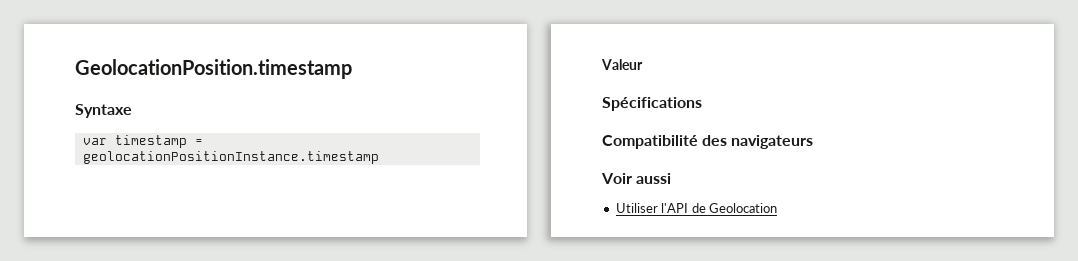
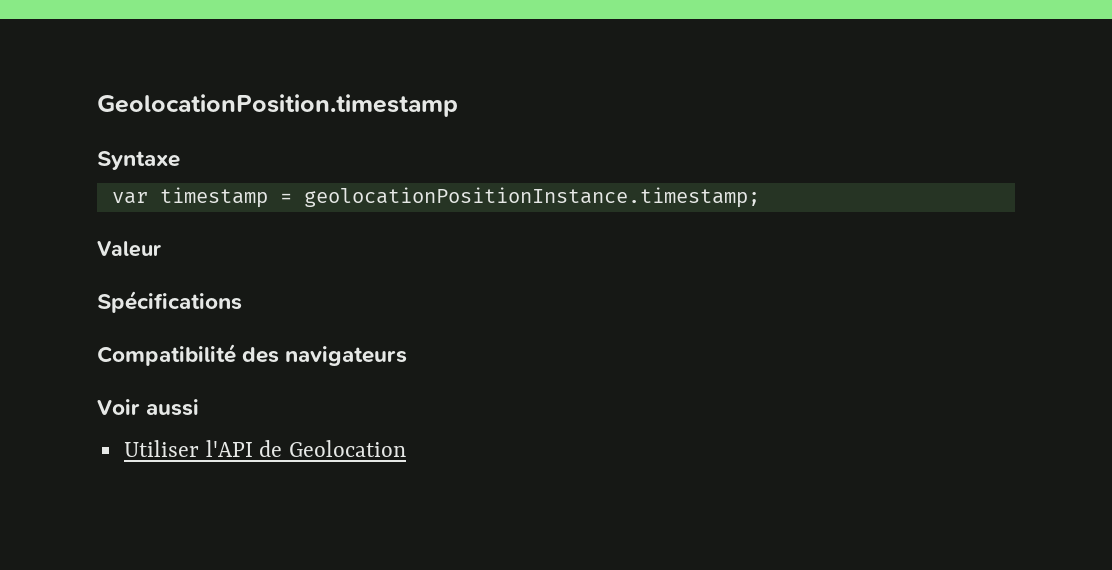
- var timestamp = geolocationPositionInstance.timestamp
+ var timestamp = geolocationPositionInstance.timestamp;

